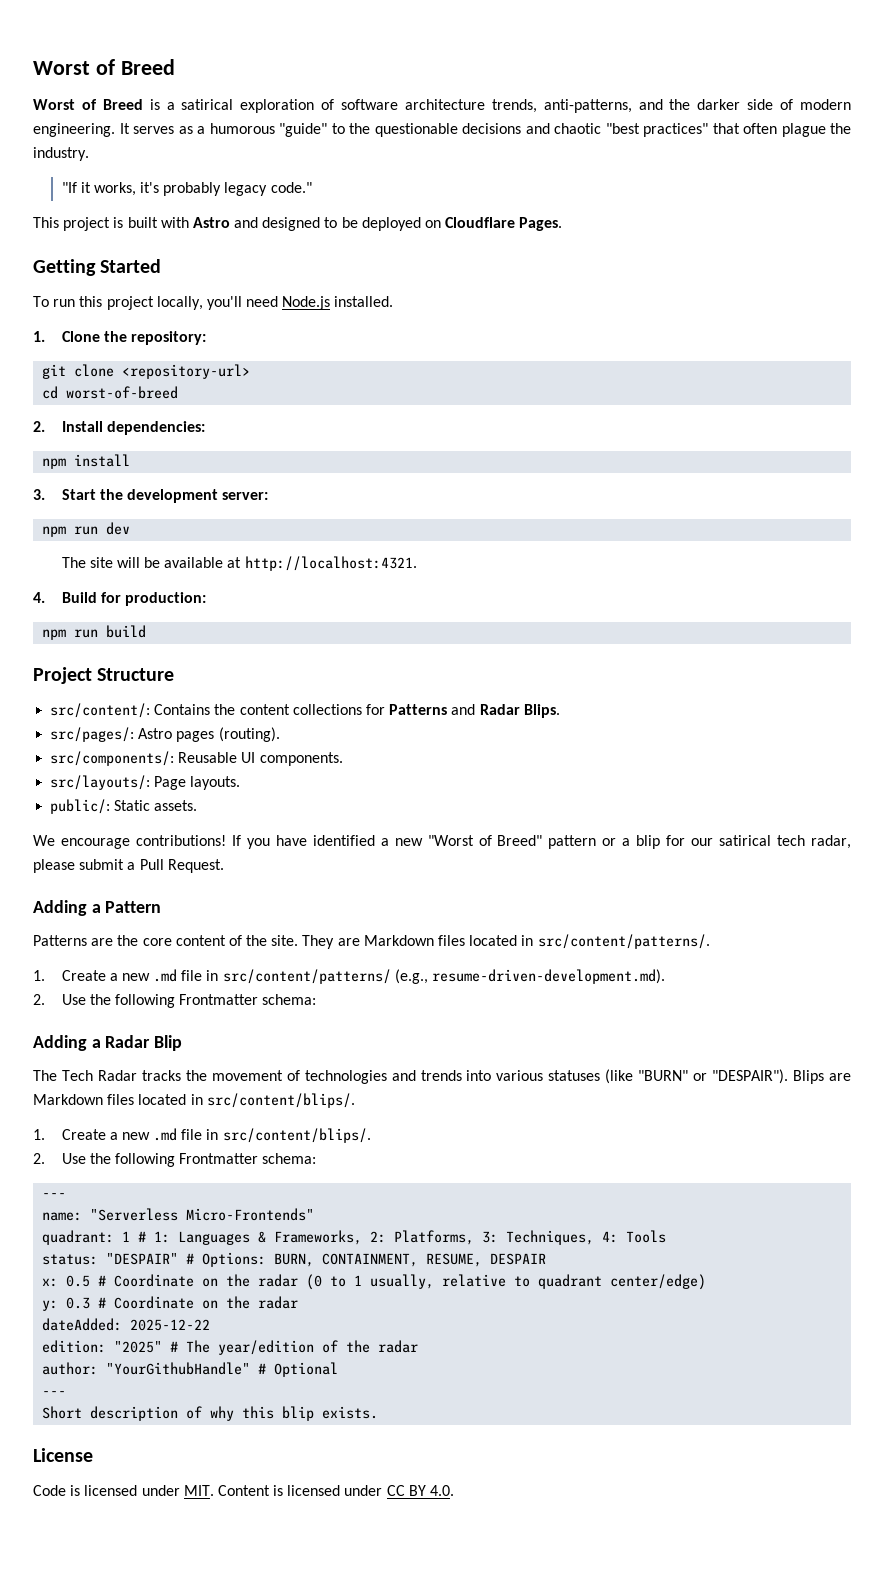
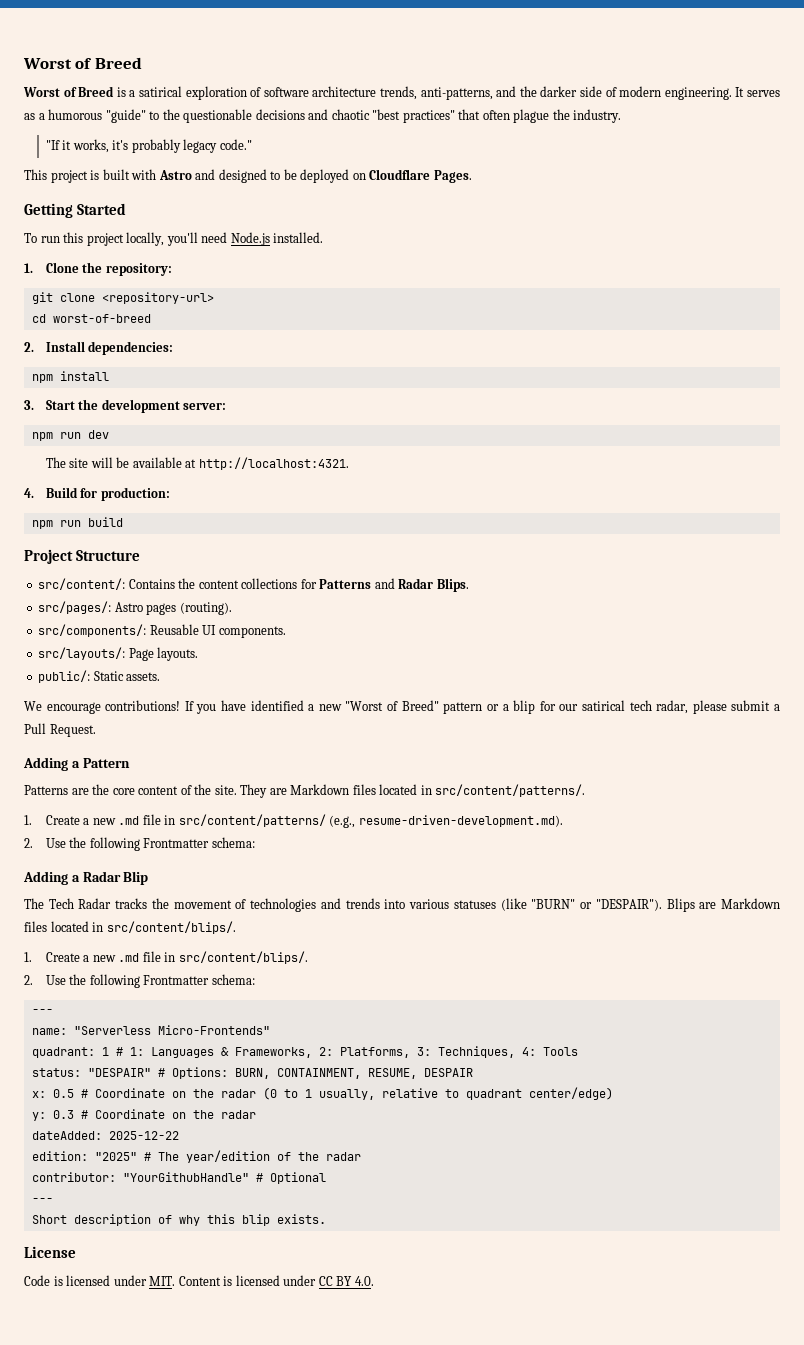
- author: "YourGithubHandle" # Optional
+ contributor: "YourGithubHandle" # Optional

